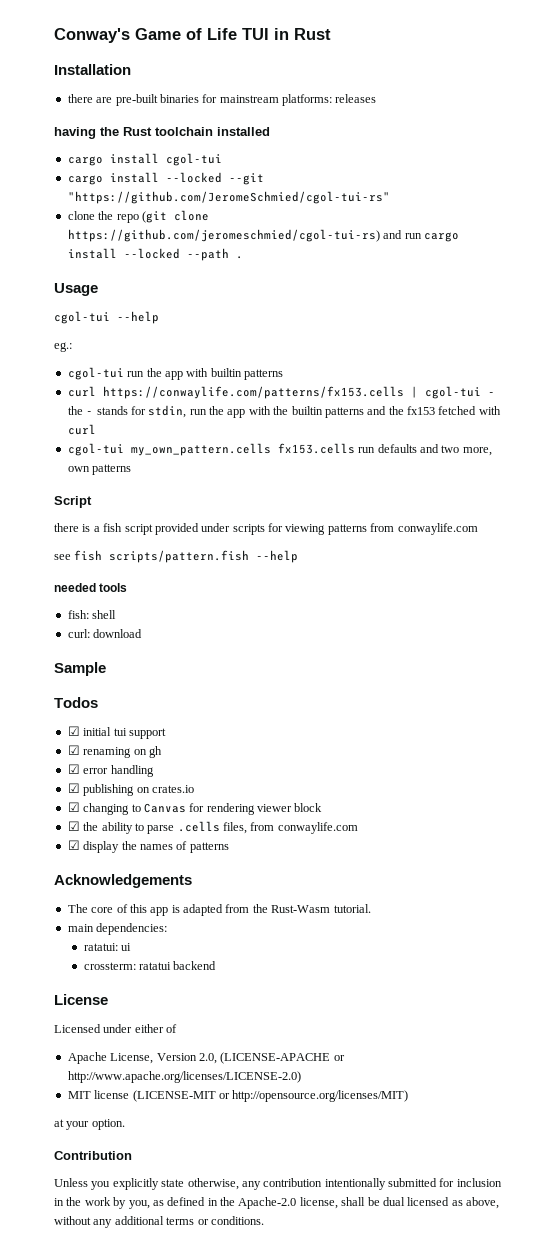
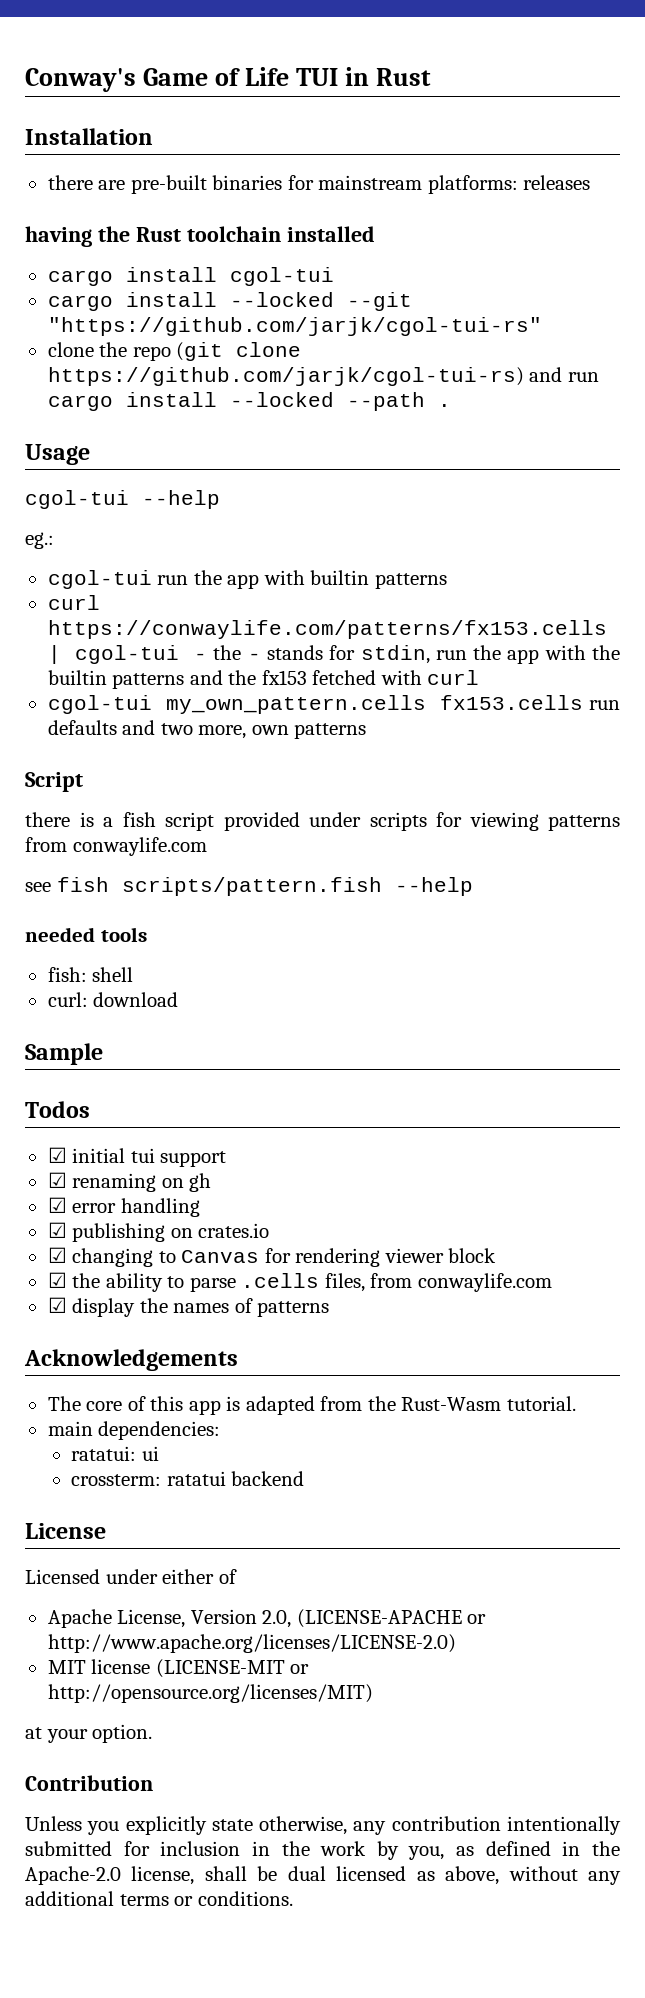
- cargo install --locked --git "https://github.com/JeromeSchmied/cgol-tui-rs"
+ cargo install --locked --git "https://github.com/jarjk/cgol-tui-rs"
- clone the repo (git clone https://github.com/jeromeschmied/cgol-tui-rs) and run cargo install --locked --path .
+ clone the repo (git clone https://github.com/jarjk/cgol-tui-rs) and run cargo install --locked --path .

